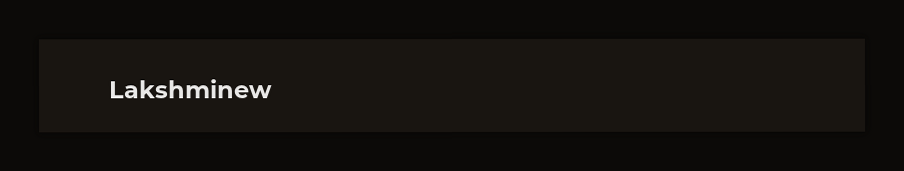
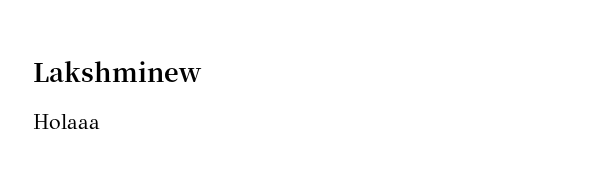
+ Holaaa

